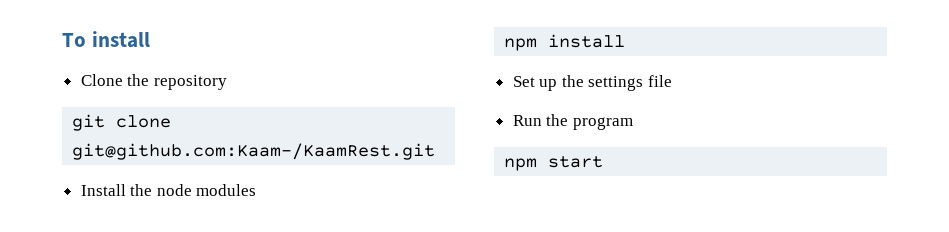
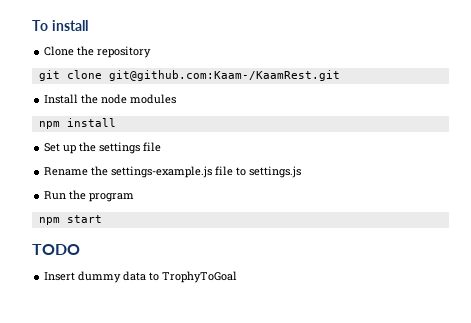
+ Rename the settings-example.js file to settings.js
+ TODO
+ Insert dummy data to TrophyToGoal

